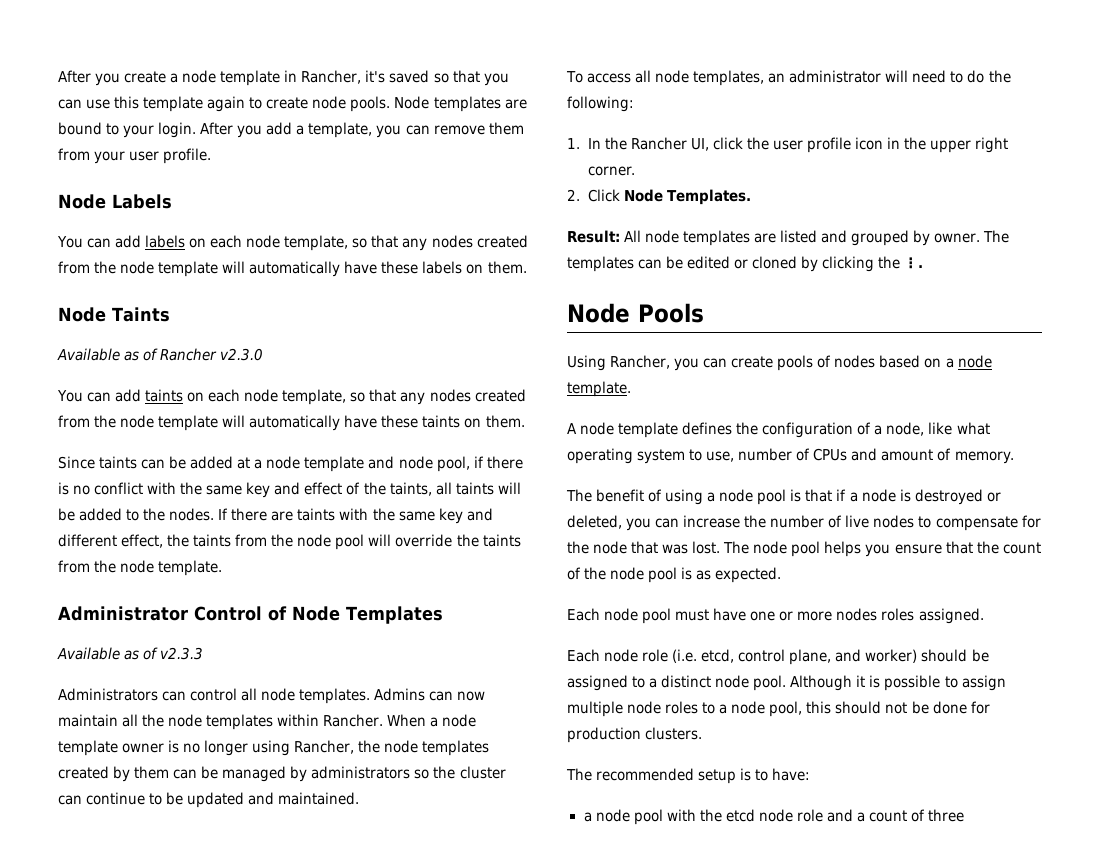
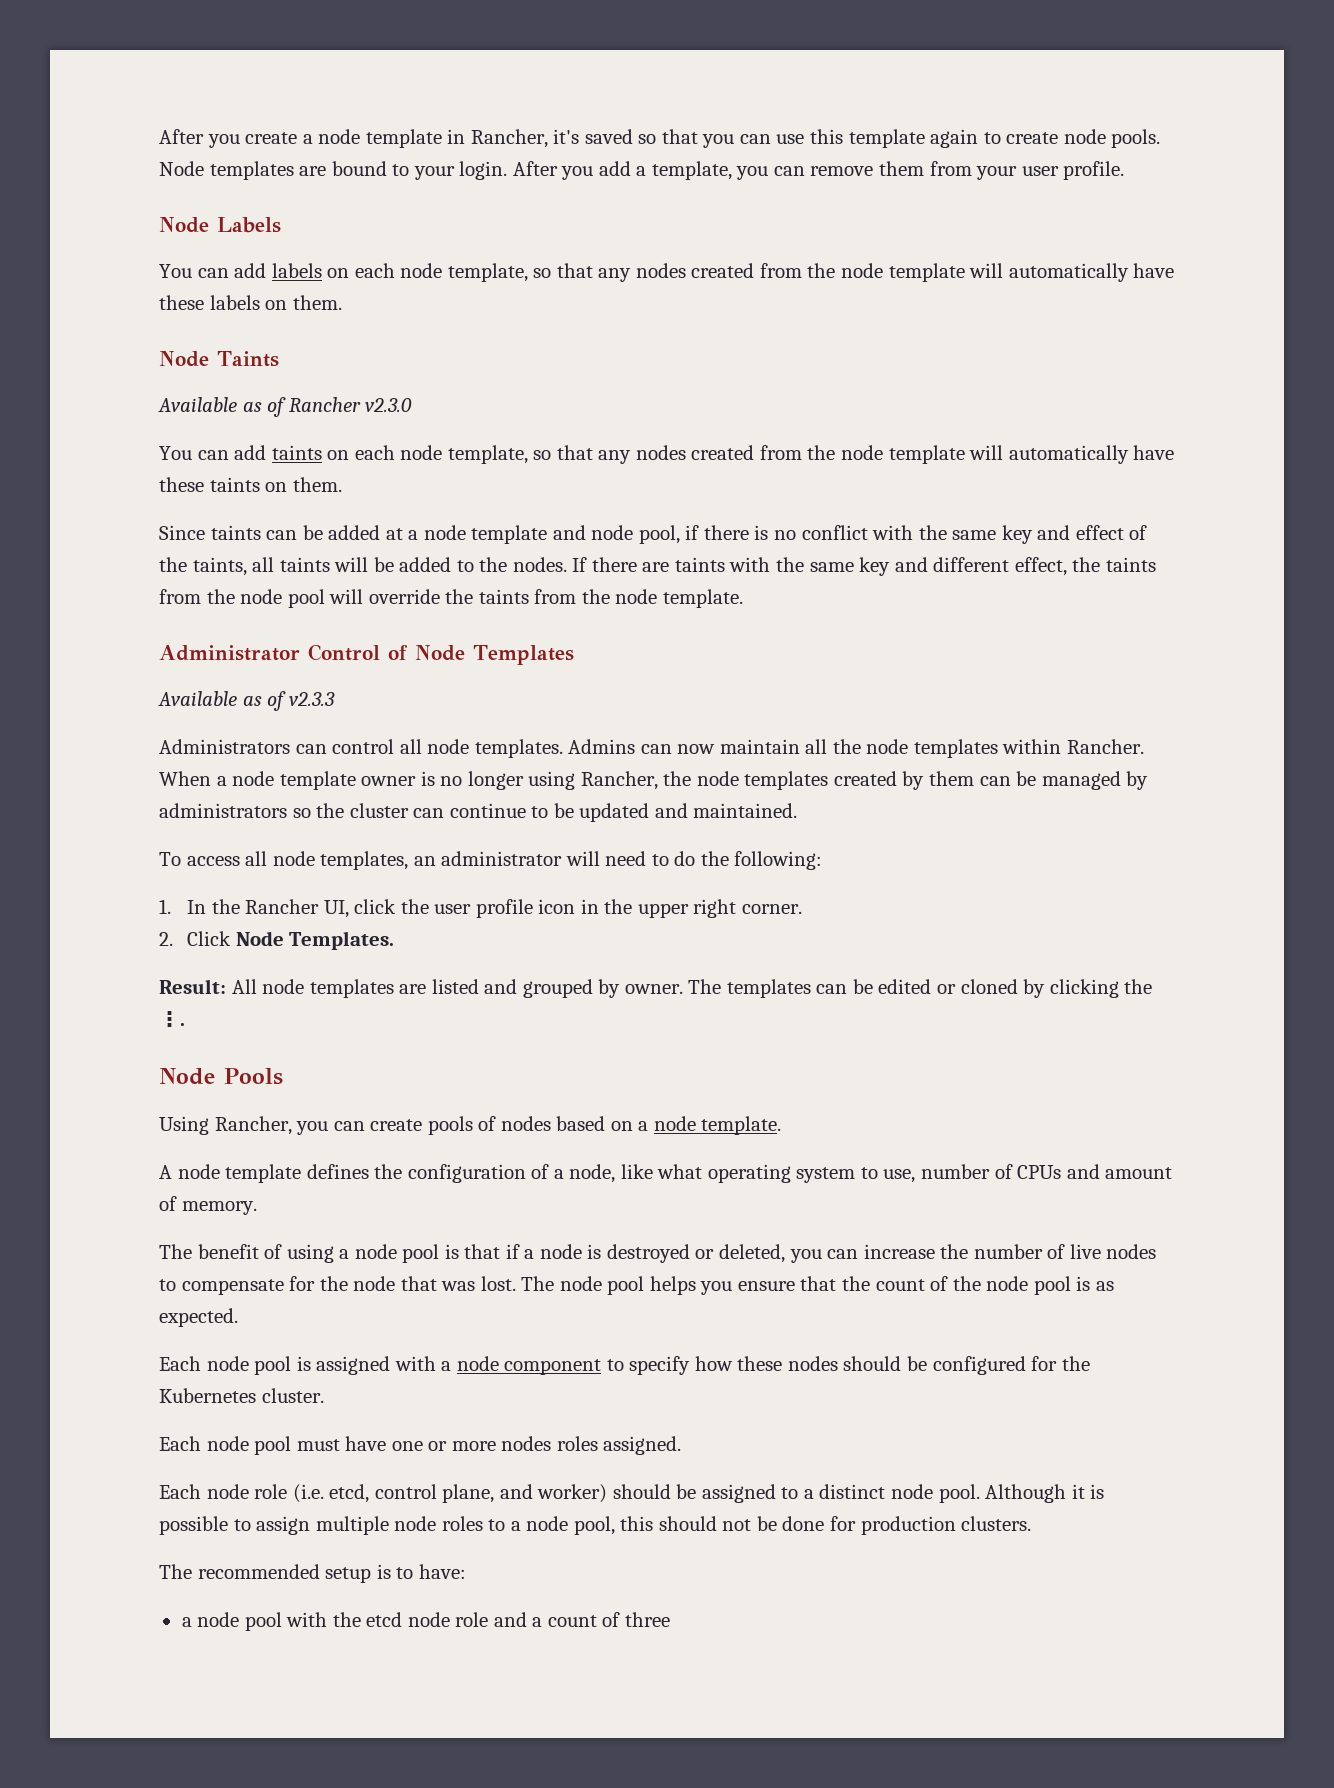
+ Each node pool is assigned with a node component to specify how these nodes should be configured for the Kubernetes cluster.

